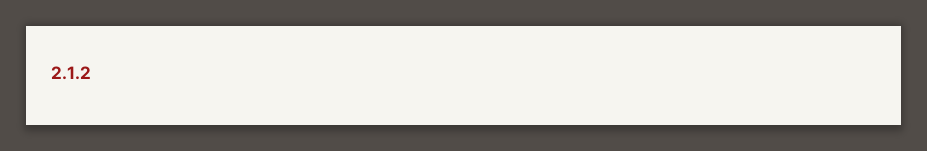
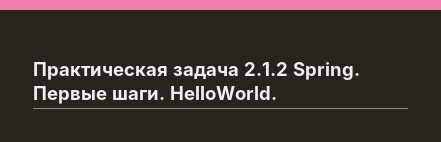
- 2.1.2
+ Практическая задача 2.1.2 Spring. Первые шаги. HelloWorld.

